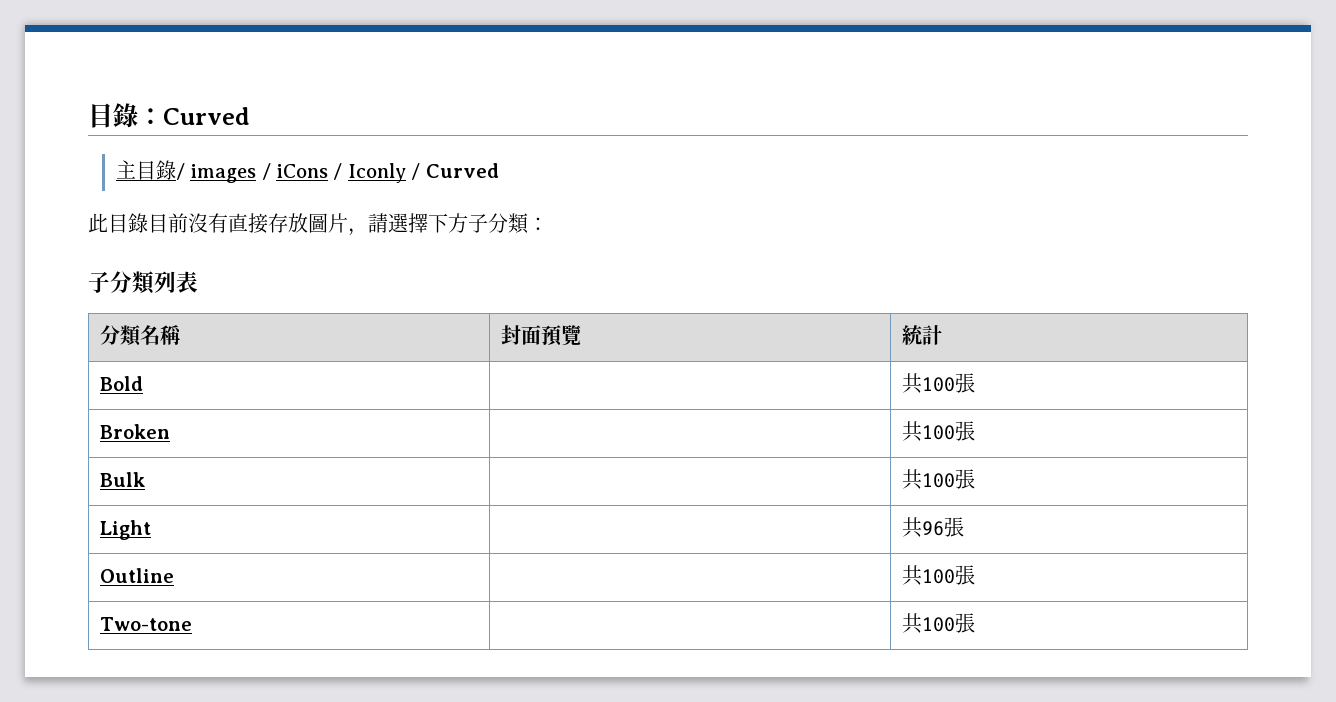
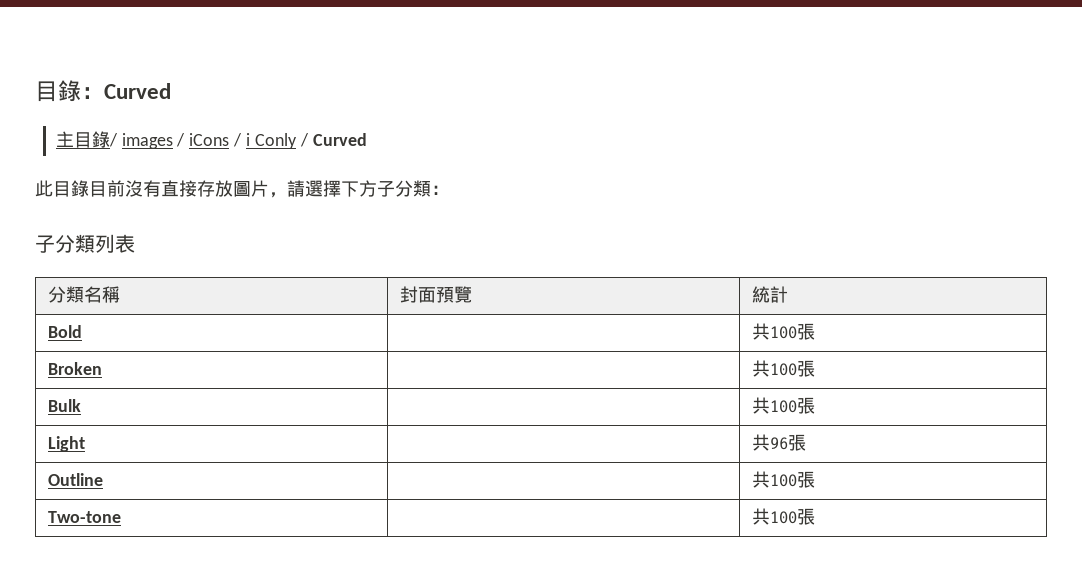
- 主目錄/ images / iCons / Iconly / Curved
+ 主目錄/ images / iCons / i Conly / Curved

